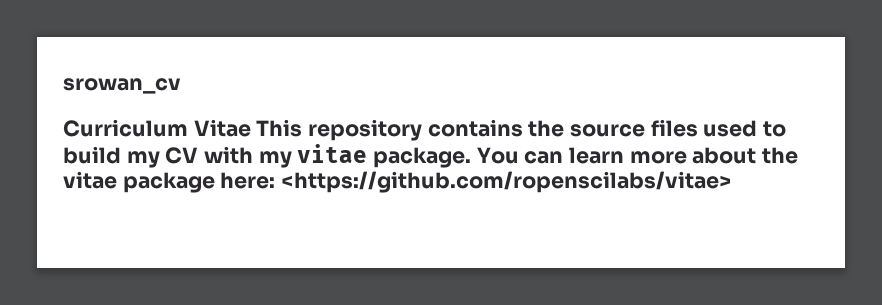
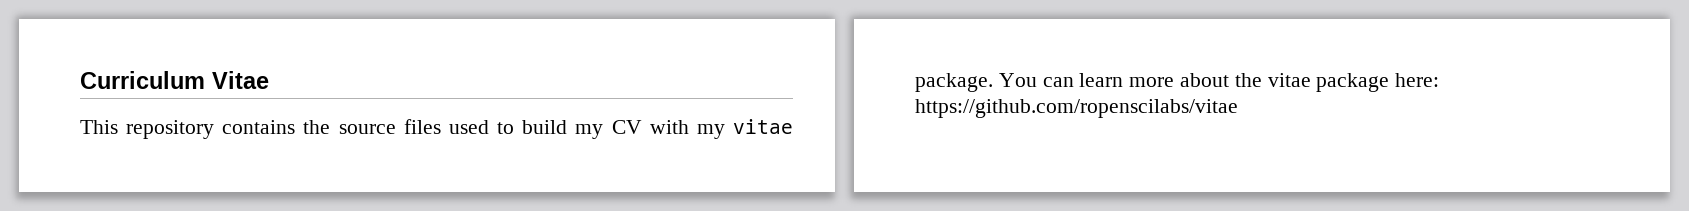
- srowan_cv
- Curriculum Vitae This repository contains the source files used to build my CV with my vitae package.
+ Curriculum Vitae
+ This repository contains the source files used to build my CV with my vitae package.
- You can learn more about the vitae package here: <https://github.com/ropenscilabs/vitae>
+ You can learn more about the vitae package here: https://github.com/ropenscilabs/vitae

